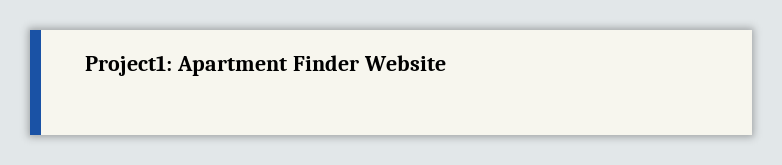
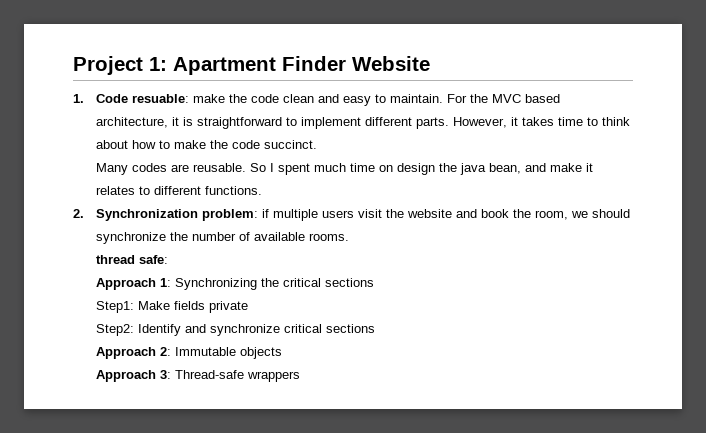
- Project1: Apartment Finder Website
+ Project 1: Apartment Finder Website
+ 1. Code resuable: make the code clean and easy to maintain. For the MVC based architecture, it is straightforward to implement different parts. However, it takes time to think about how to make the code succinct.
+ Many codes are reusable. So I spent much time on design the java bean, and make it relates to different functions.
+ 2. Synchronization problem: if multiple users visit the website and book the room, we should synchronize the number of available rooms.
+ thread safe:
+ Approach 1: Synchronizing the critical sections
+ Step1: Make fields private
+ Step2: Identify and synchronize critical sections
+ Approach 2: Immutable objects
+ Approach 3: Thread-safe wrappers

